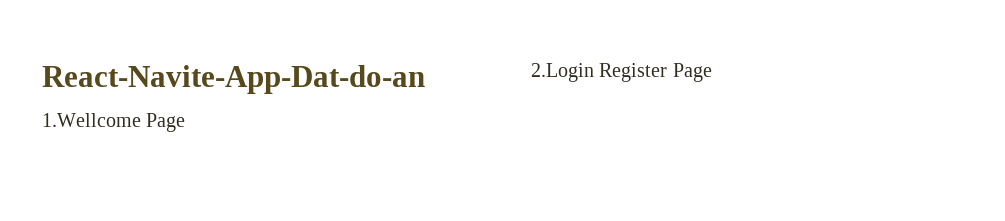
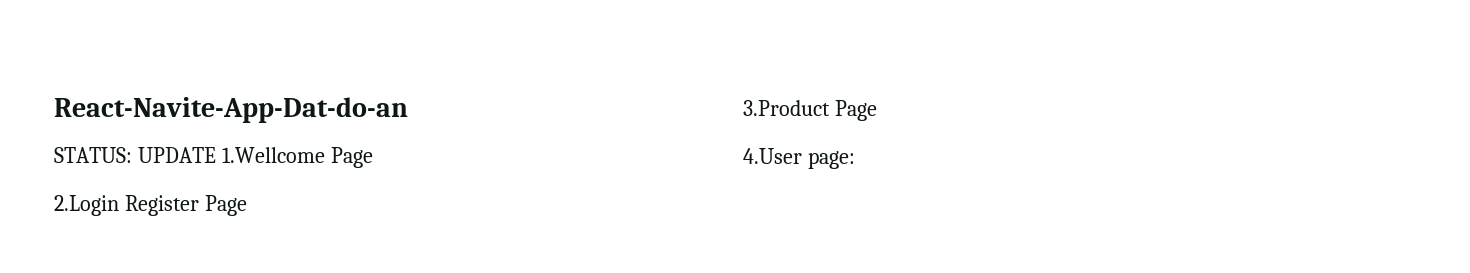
- 1.Wellcome Page
+ STATUS: UPDATE 1.Wellcome Page
+ 3.Product Page
+ 4.User page:

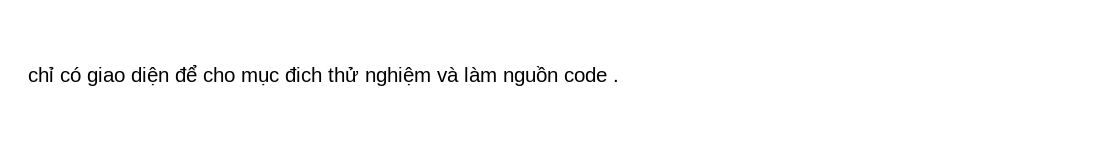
- React-Navite-App-Dat-do-an
- STATUS: UPDATE 1.Wellcome Page
- 2.Login Register Page
- 3.Product Page
- 4.User page:
+ chỉ có giao diện để cho mục đich thử nghiệm và làm nguồn code .

